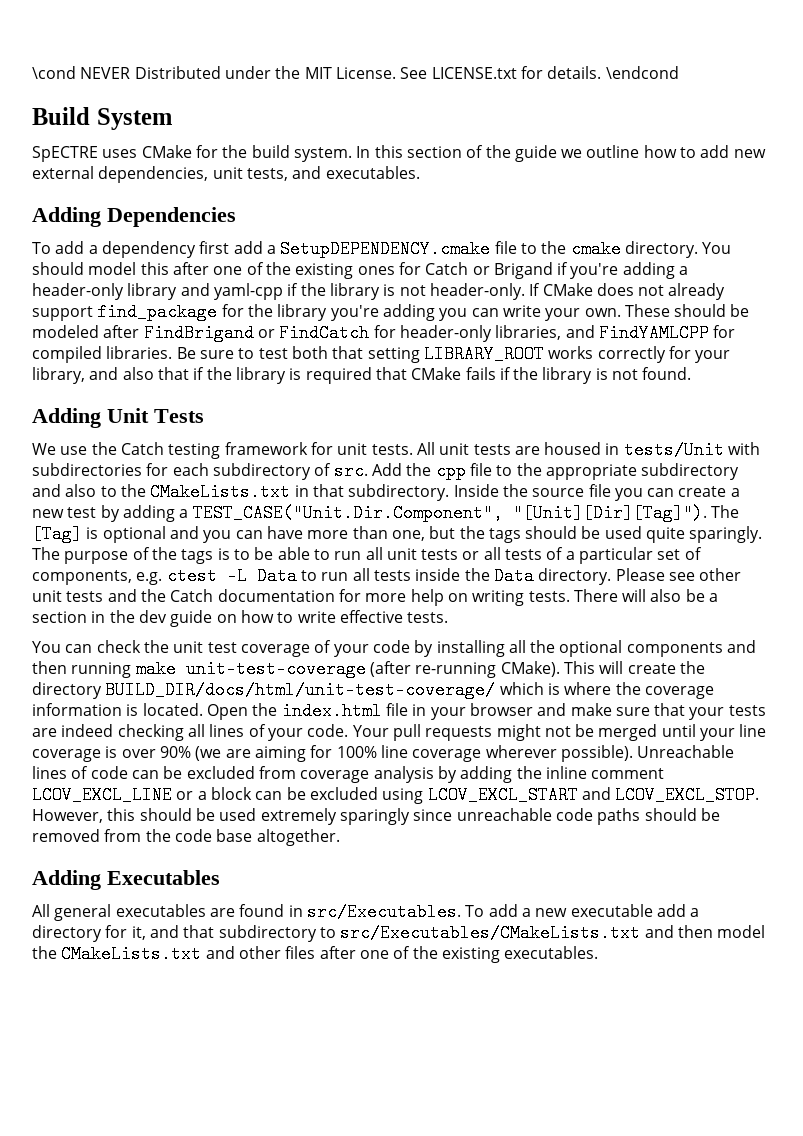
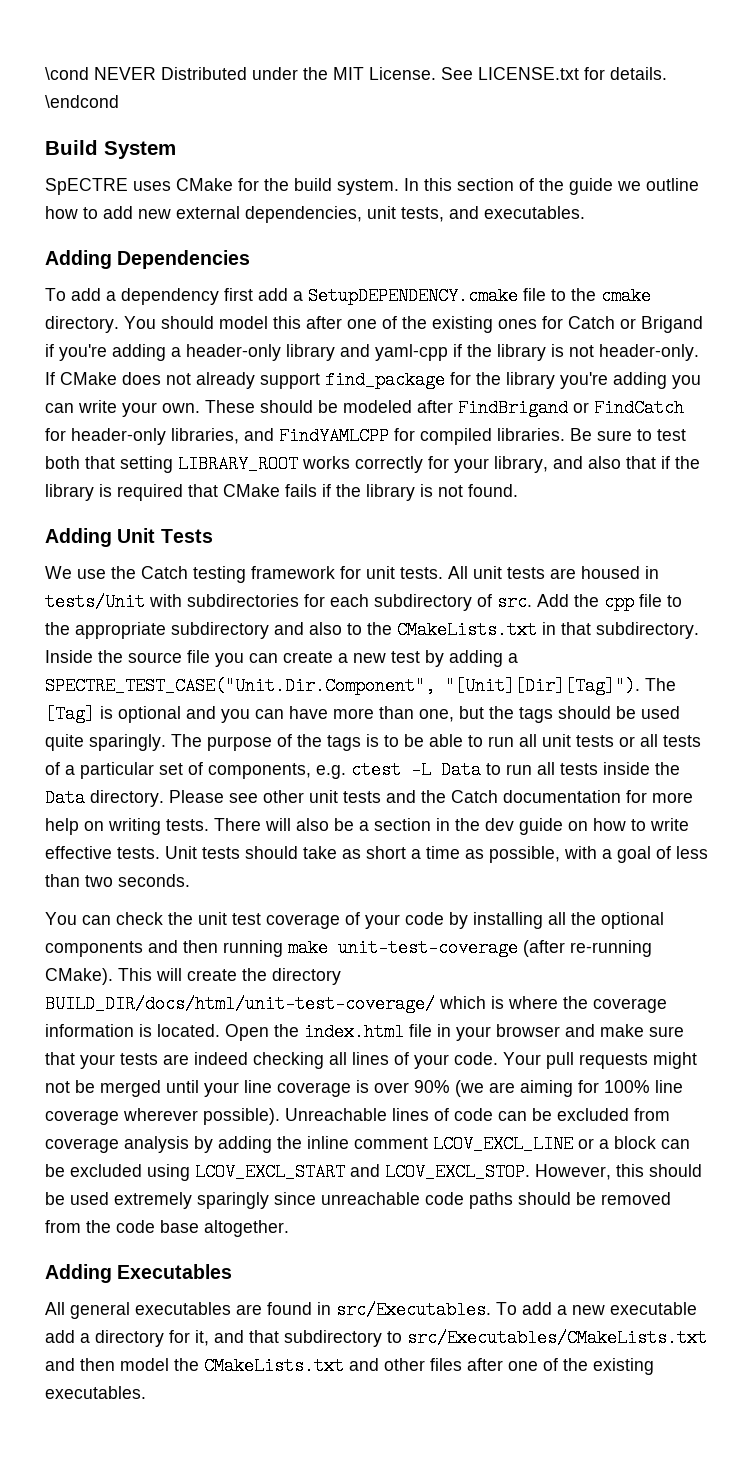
- Inside the source file you can create a new test by adding a TEST_CASE("Unit.Dir.Component", "[Unit][Dir][Tag]").
+ Inside the source file you can create a new test by adding a SPECTRE_TEST_CASE("Unit.Dir.Component", "[Unit][Dir][Tag]").
+ Unit tests should take as short a time as possible, with a goal of less than two seconds.

